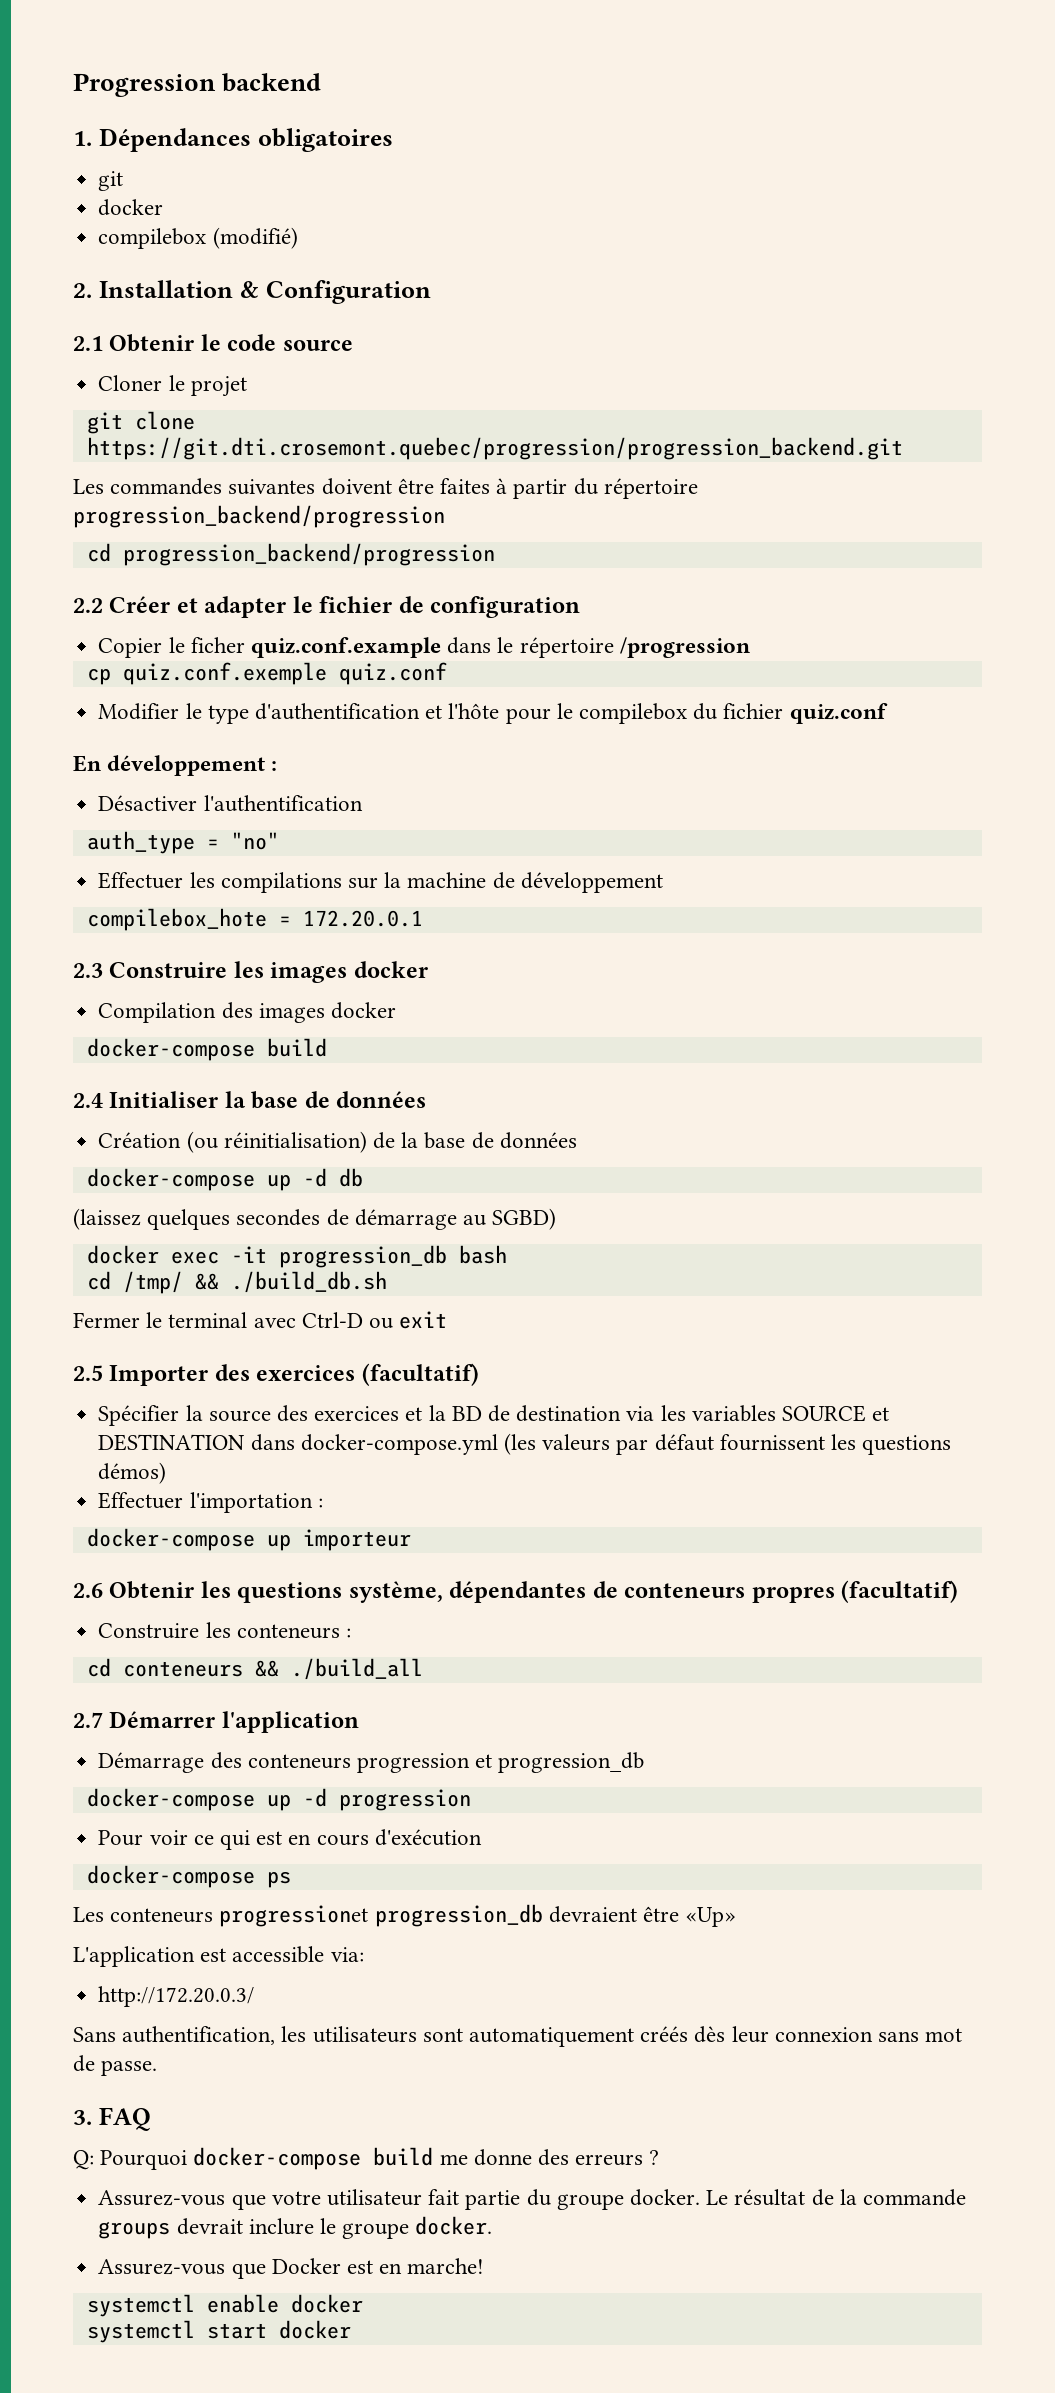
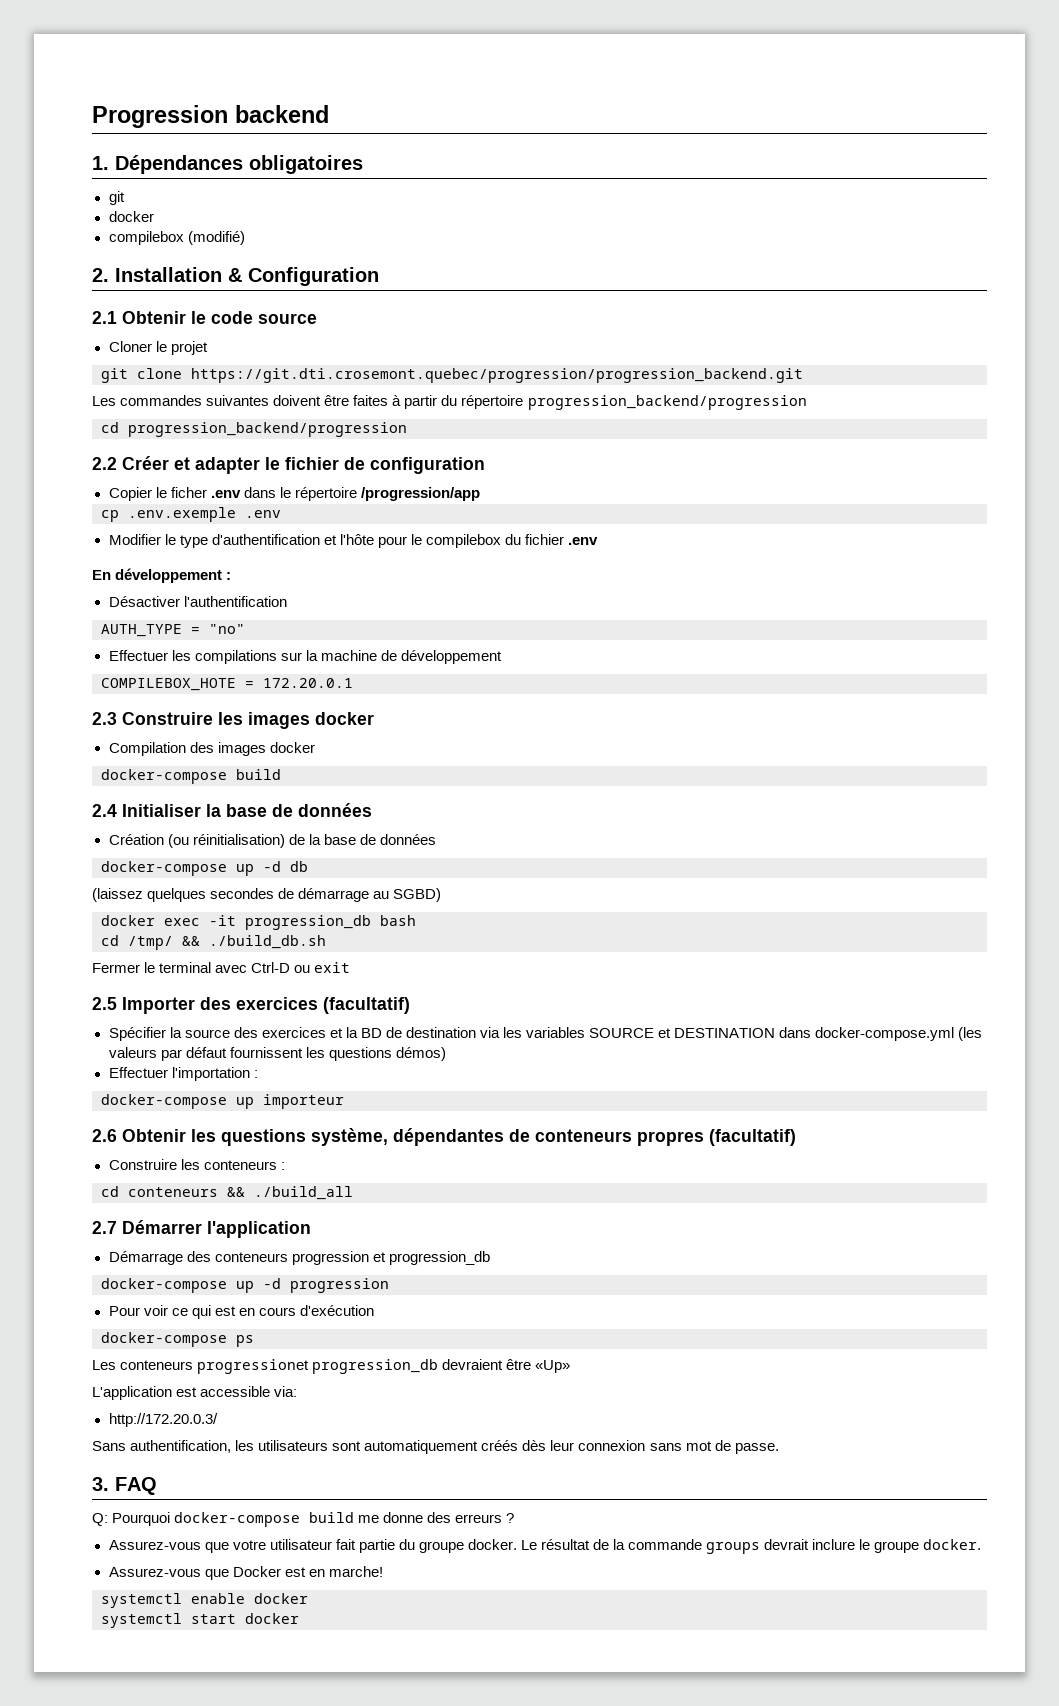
- Copier le ficher quiz.conf.example dans le répertoire /progression
+ Copier le ficher .env dans le répertoire /progression/app
- cp quiz.conf.exemple quiz.conf
+ cp .env.exemple .env
- Modifier le type d'authentification et l'hôte pour le compilebox du fichier quiz.conf
+ Modifier le type d'authentification et l'hôte pour le compilebox du fichier .env
- auth_type = "no"
+ AUTH_TYPE = "no"
- compilebox_hote = 172.20.0.1
+ COMPILEBOX_HOTE = 172.20.0.1

